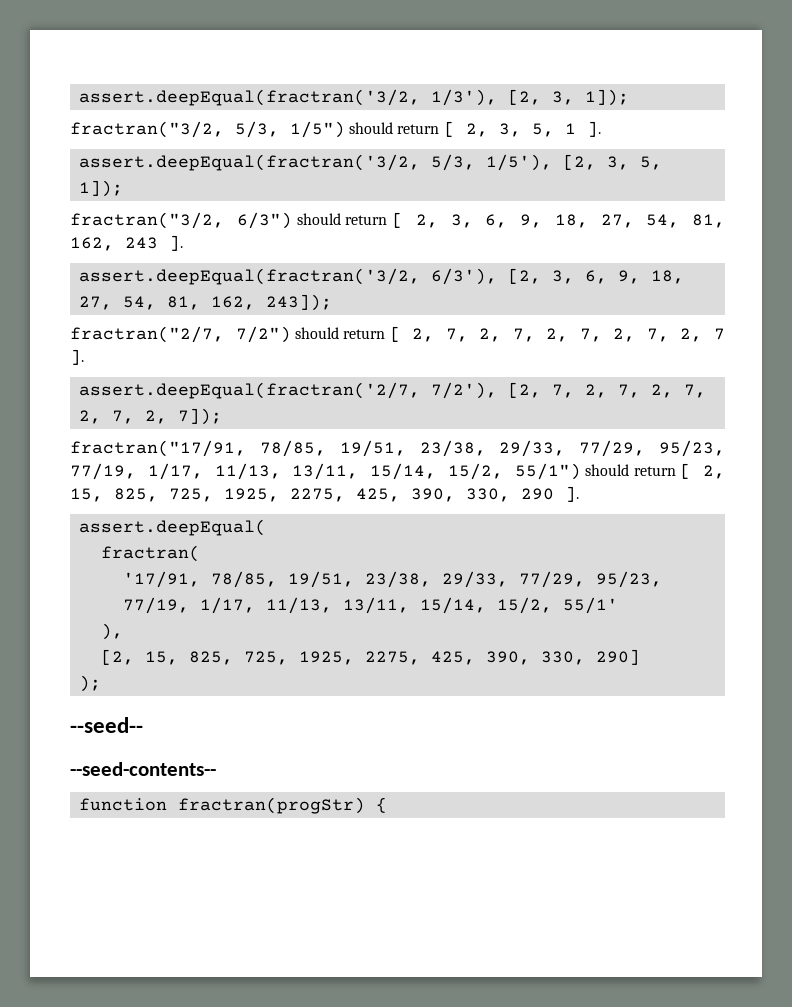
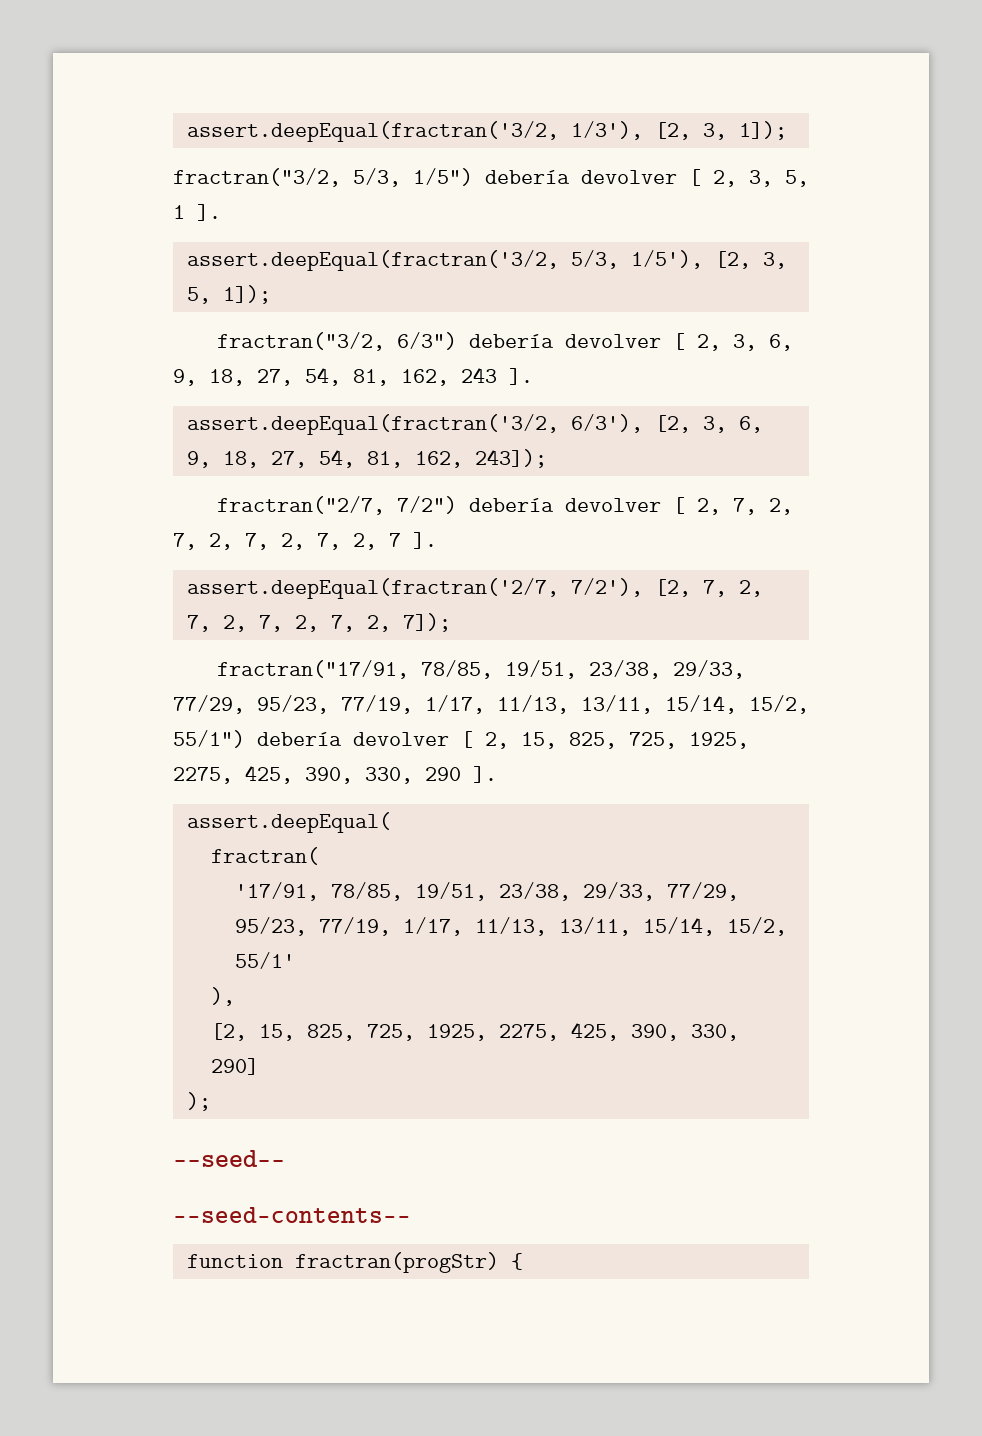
- fractran("3/2, 5/3, 1/5") should return [ 2, 3, 5, 1 ].
+ fractran("3/2, 5/3, 1/5") debería devolver [ 2, 3, 5, 1 ].
- fractran("3/2, 6/3") should return [ 2, 3, 6, 9, 18, 27, 54, 81, 162, 243 ].
+ fractran("3/2, 6/3") debería devolver [ 2, 3, 6, 9, 18, 27, 54, 81, 162, 243 ].
- fractran("2/7, 7/2") should return [ 2, 7, 2, 7, 2, 7, 2, 7, 2, 7 ].
+ fractran("2/7, 7/2") debería devolver [ 2, 7, 2, 7, 2, 7, 2, 7, 2, 7 ].
- fractran("17/91, 78/85, 19/51, 23/38, 29/33, 77/29, 95/23, 77/19, 1/17, 11/13, 13/11, 15/14, 15/2, 55/1") should return [ 2, 15, 825, 725, 1925, 2275, 425, 390, 330, 290 ].
+ fractran("17/91, 78/85, 19/51, 23/38, 29/33, 77/29, 95/23, 77/19, 1/17, 11/13, 13/11, 15/14, 15/2, 55/1") debería devolver [ 2, 15, 825, 725, 1925, 2275, 425, 390, 330, 290 ].

